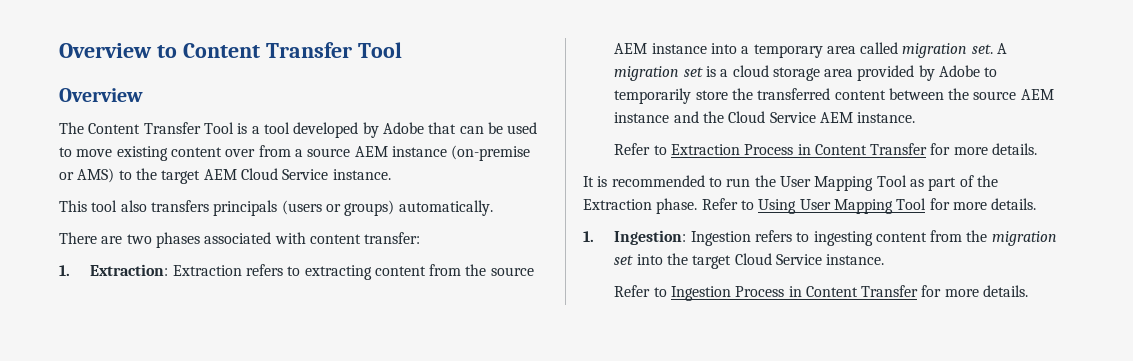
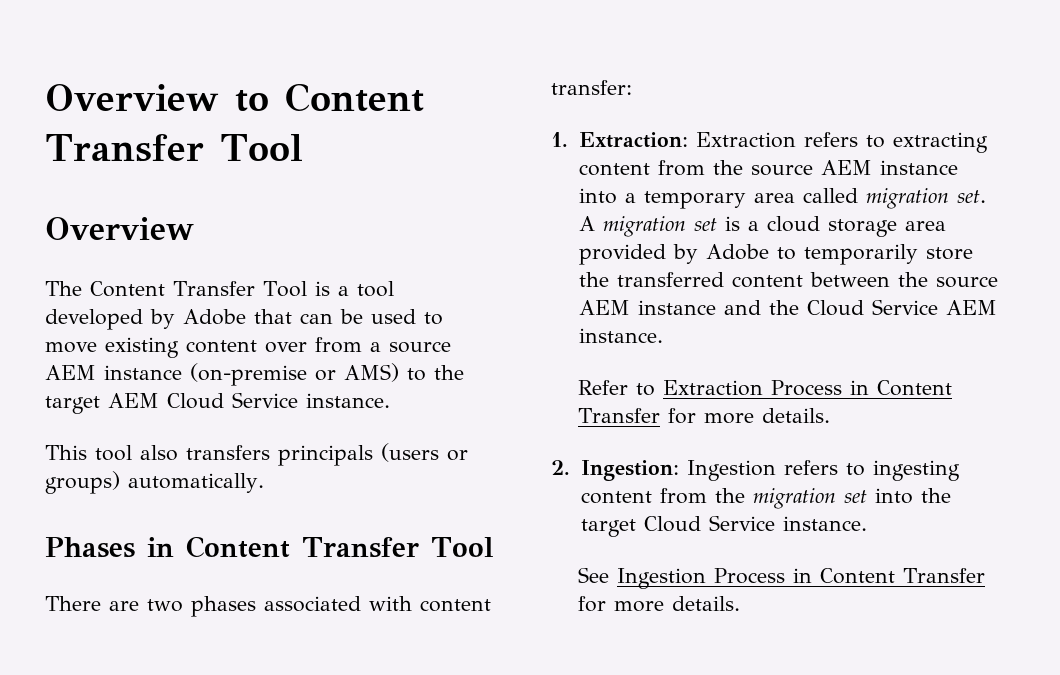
+ Phases in Content Transfer Tool
- It is recommended to run the User Mapping Tool as part of the Extraction phase. Refer to Using User Mapping Tool for more details.
- 1. Ingestion: Ingestion refers to ingesting content from the migration set into the target Cloud Service instance.
+ 2. Ingestion: Ingestion refers to ingesting content from the migration set into the target Cloud Service instance.
- Refer to Ingestion Process in Content Transfer for more details.
+ See Ingestion Process in Content Transfer for more details.

